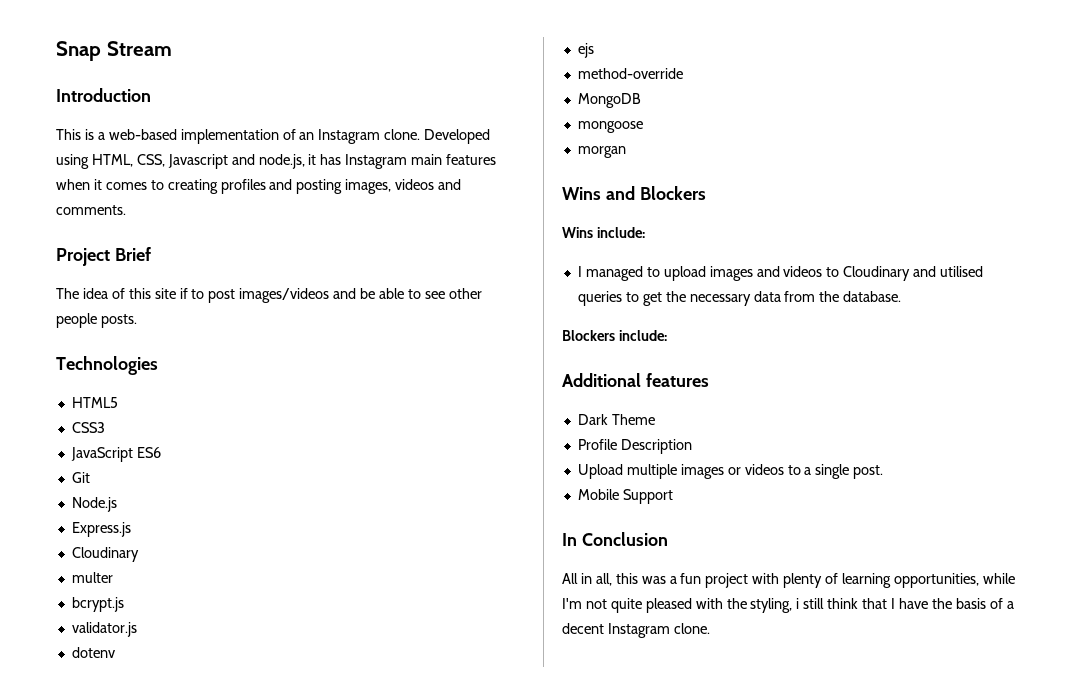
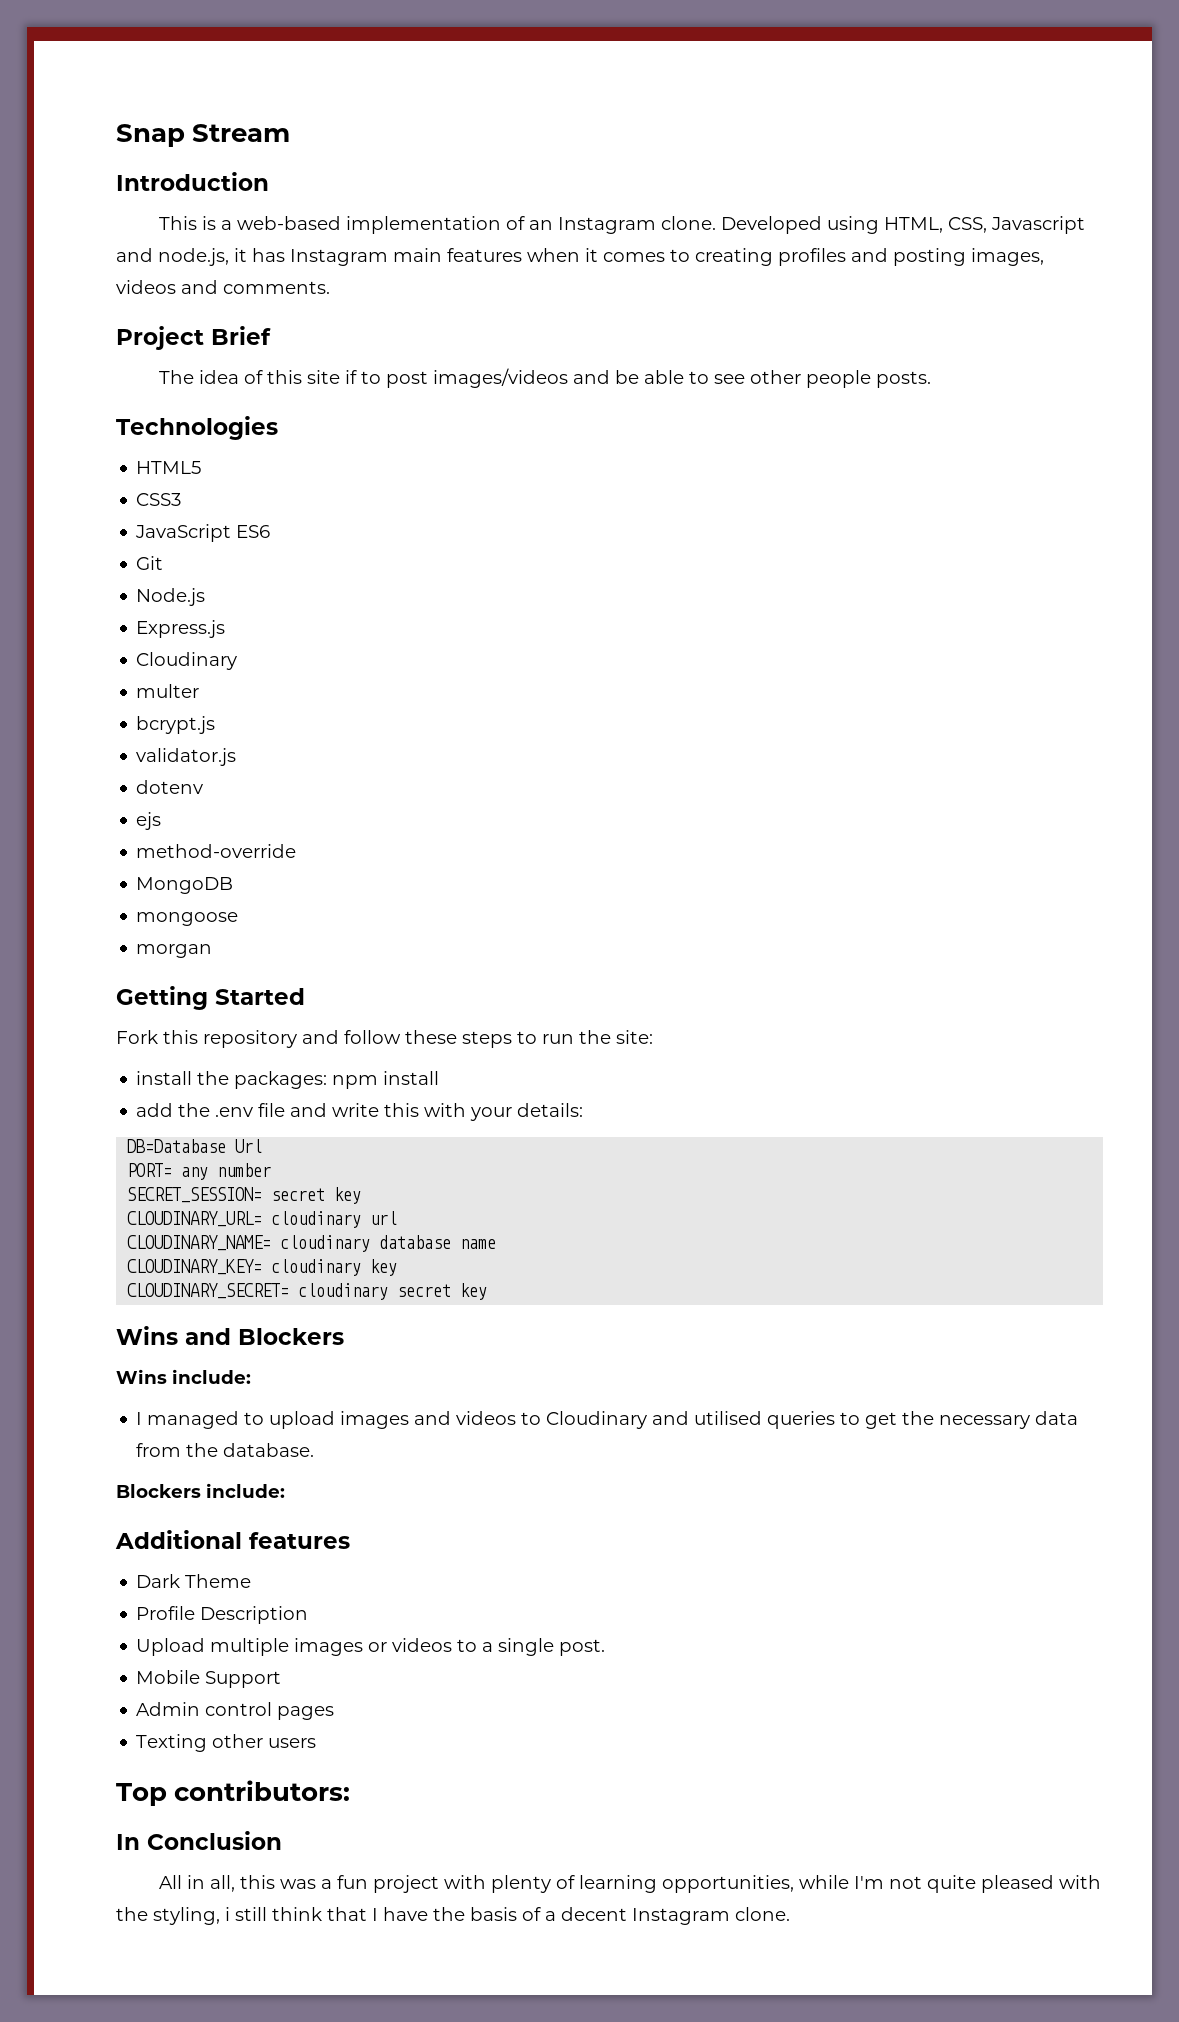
+ Getting Started
+ Fork this repository and follow these steps to run the site:
+ install the packages: npm install
+ add the .env file and write this with your details:
+ DB=Database Url
+ PORT= any number
+ SECRET_SESSION= secret key
+ CLOUDINARY_URL= cloudinary url
+ CLOUDINARY_NAME= cloudinary database name
+ CLOUDINARY_KEY= cloudinary key
+ CLOUDINARY_SECRET= cloudinary secret key
+ Admin control pages
+ Texting other users
+ Top contributors:

